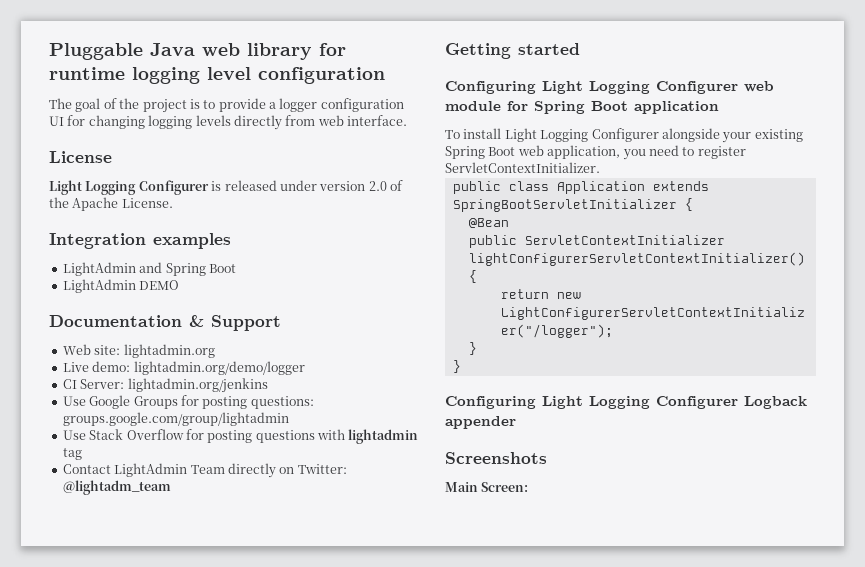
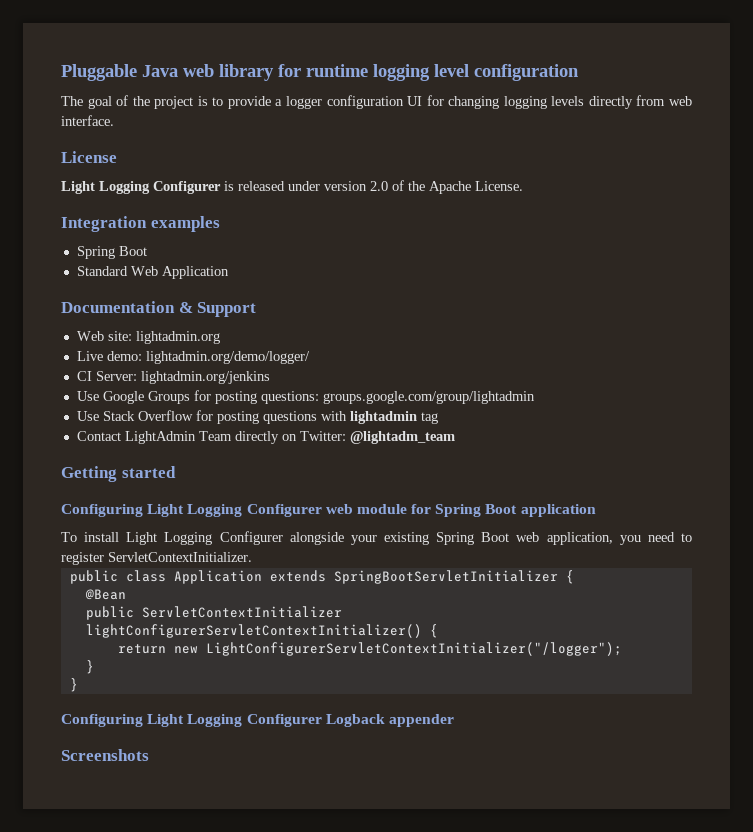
  Integration examples
- LightAdmin and Spring Boot
+ Spring Boot
- LightAdmin DEMO
+ Standard Web Application
- Live demo: lightadmin.org/demo/logger
+ Live demo: lightadmin.org/demo/logger/
- Main Screen:

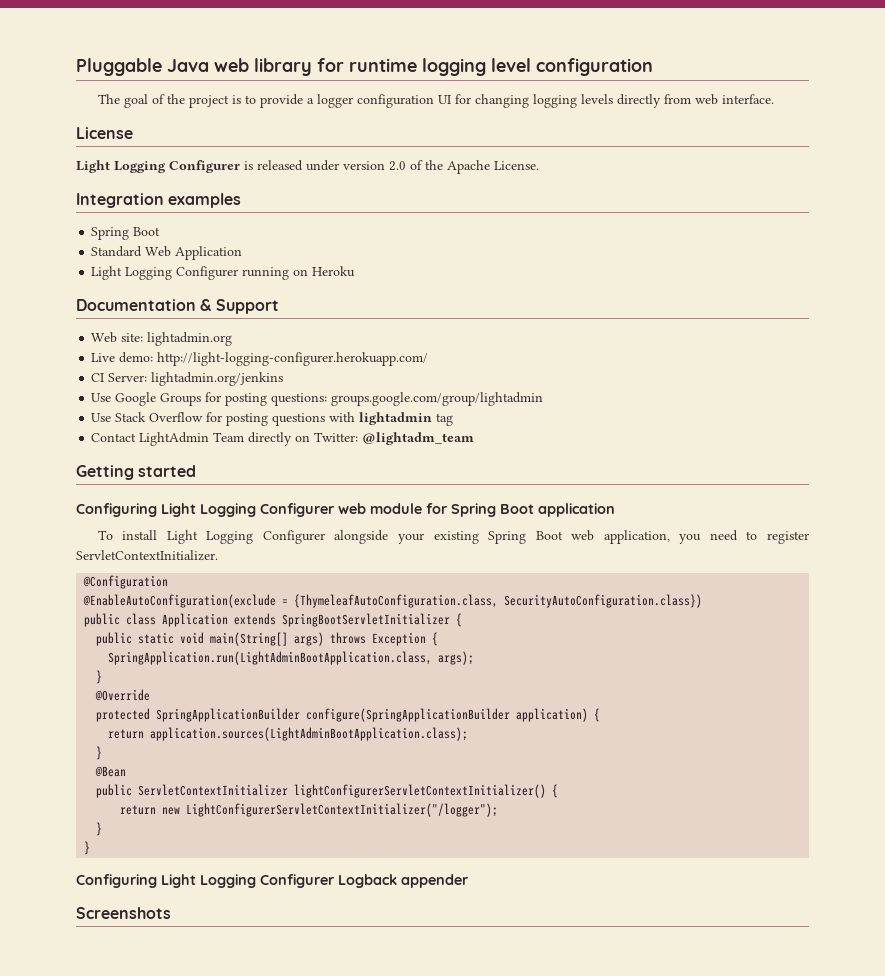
+ Light Logging Configurer running on Heroku
- Live demo: lightadmin.org/demo/logger/
+ Live demo: http://light-logging-configurer.herokuapp.com/
+ @Configuration
+ @EnableAutoConfiguration(exclude = {ThymeleafAutoConfiguration.class, SecurityAutoConfiguration.class})
+ public static void main(String[] args) throws Exception {
+ SpringApplication.run(LightAdminBootApplication.class, args);
+ }
+ @Override
+ protected SpringApplicationBuilder configure(SpringApplicationBuilder application) {
+ return application.sources(LightAdminBootApplication.class);
+ }

